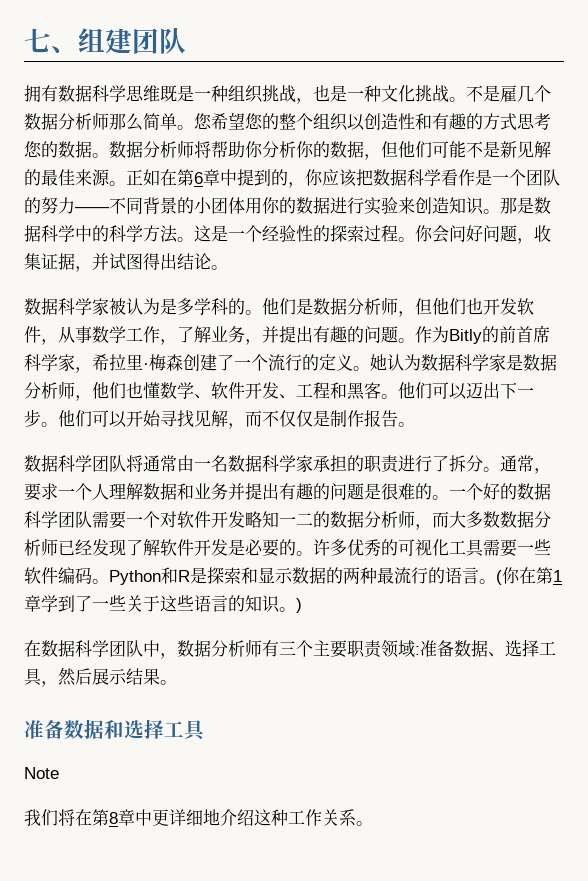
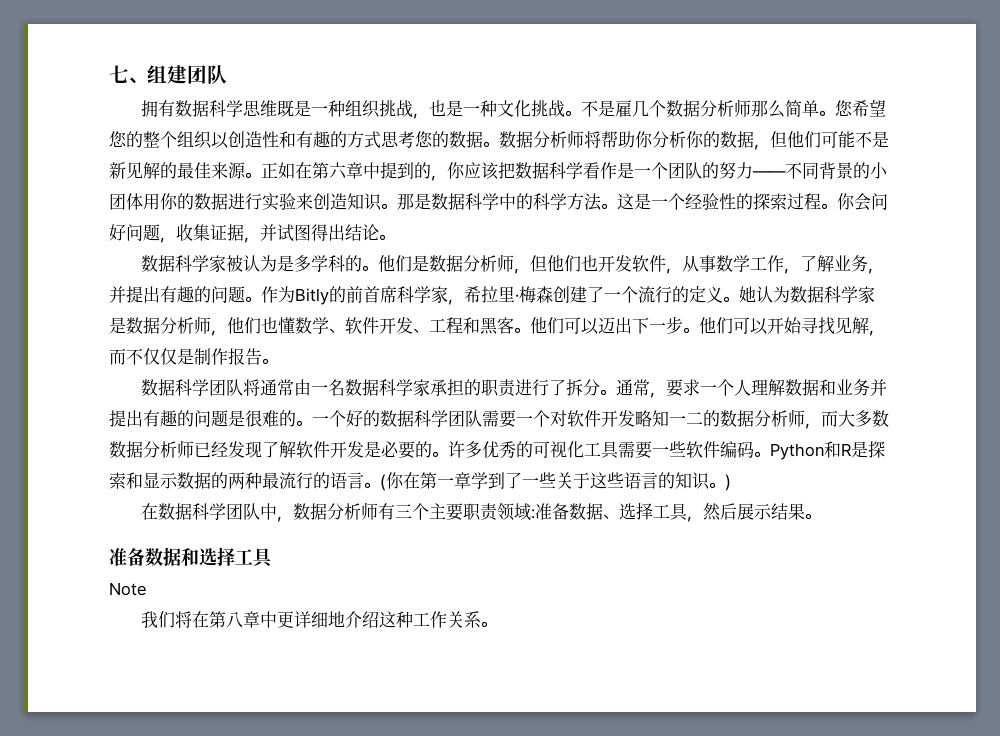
- 正如在第6章中提到的，你应该把数据科学看作是一个团队的努力——不同背景的小团体用你的数据进行实验来创造知识。
+ 正如在第六章中提到的，你应该把数据科学看作是一个团队的努力——不同背景的小团体用你的数据进行实验来创造知识。
- (你在第1章学到了一些关于这些语言的知识。)
+ (你在第一章学到了一些关于这些语言的知识。)
- 我们将在第8章中更详细地介绍这种工作关系。
+ 我们将在第八章中更详细地介绍这种工作关系。

